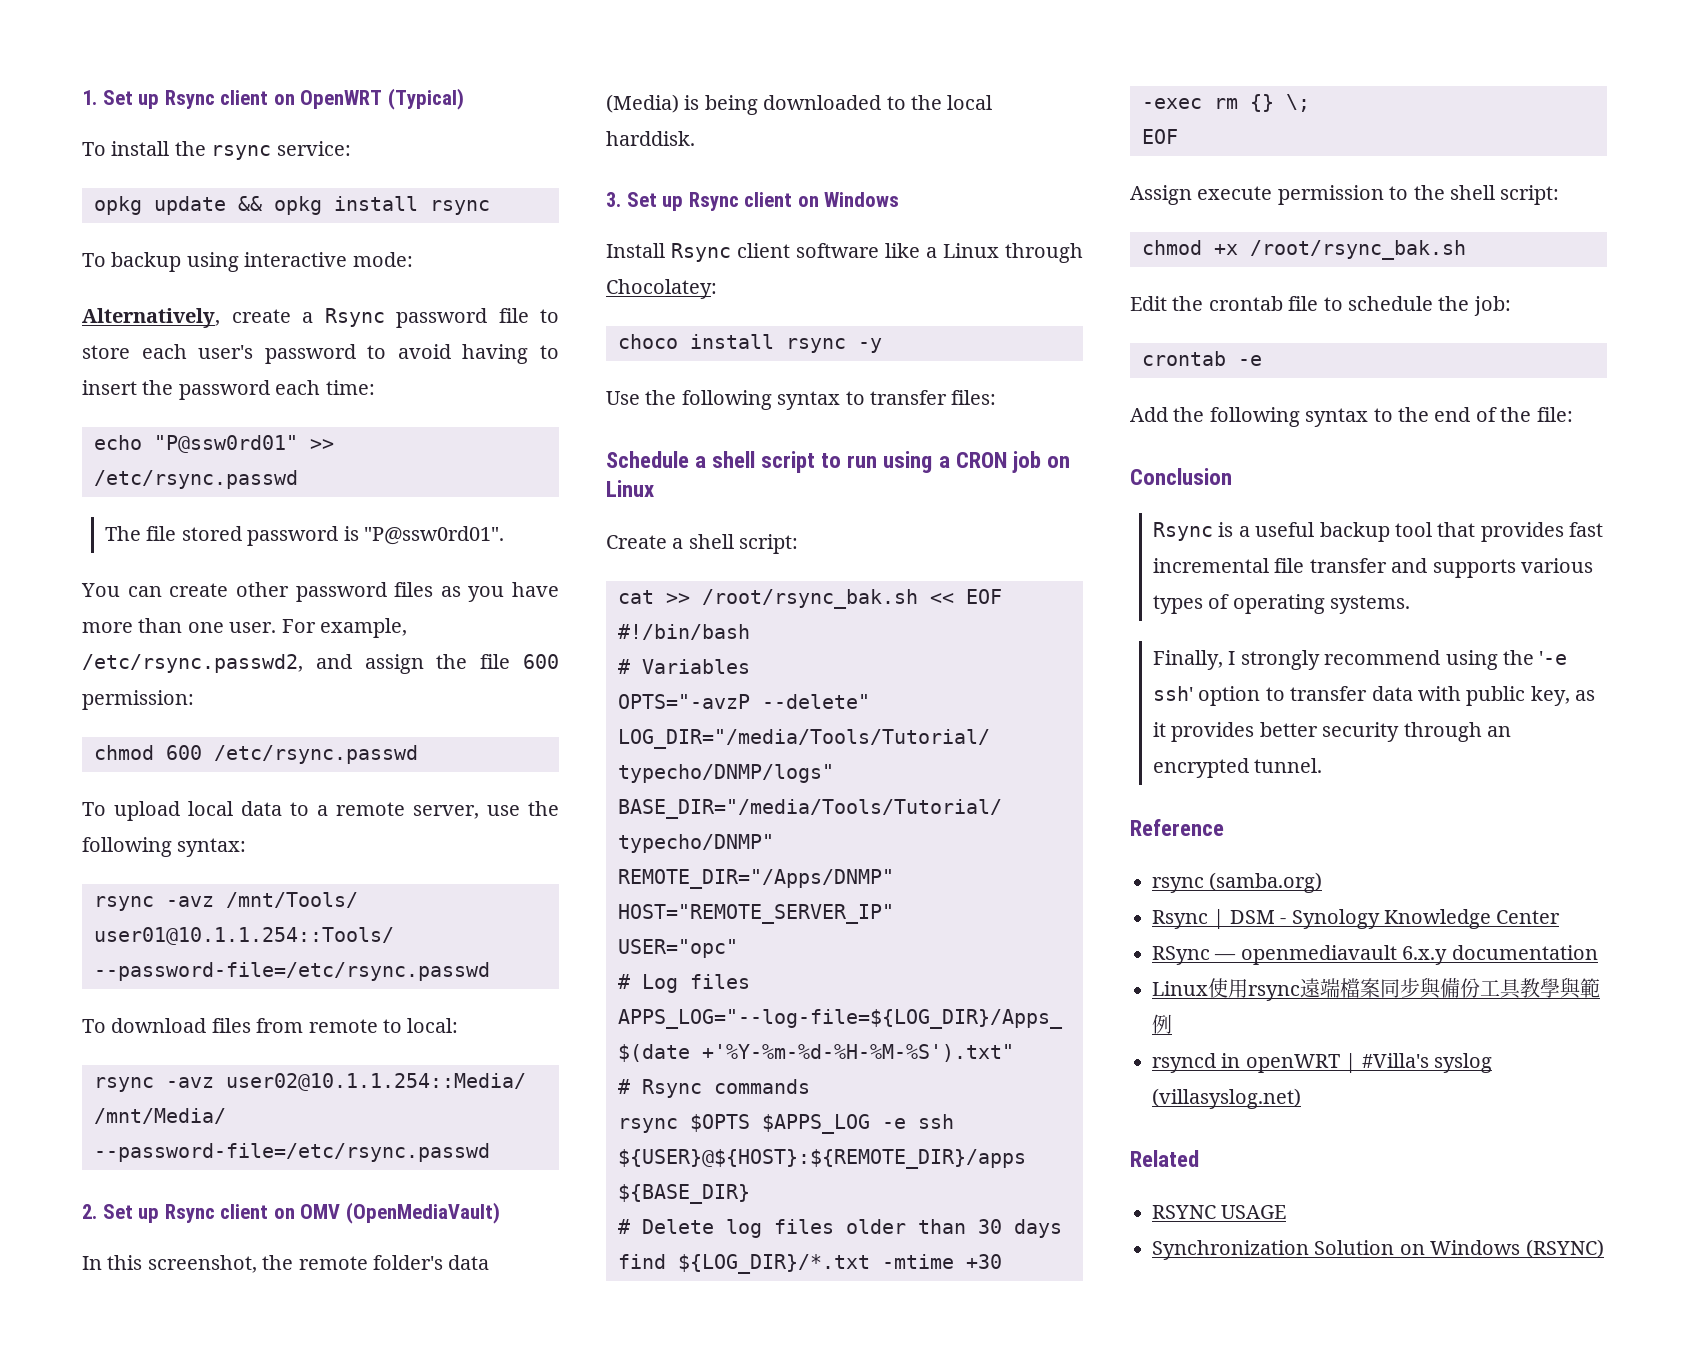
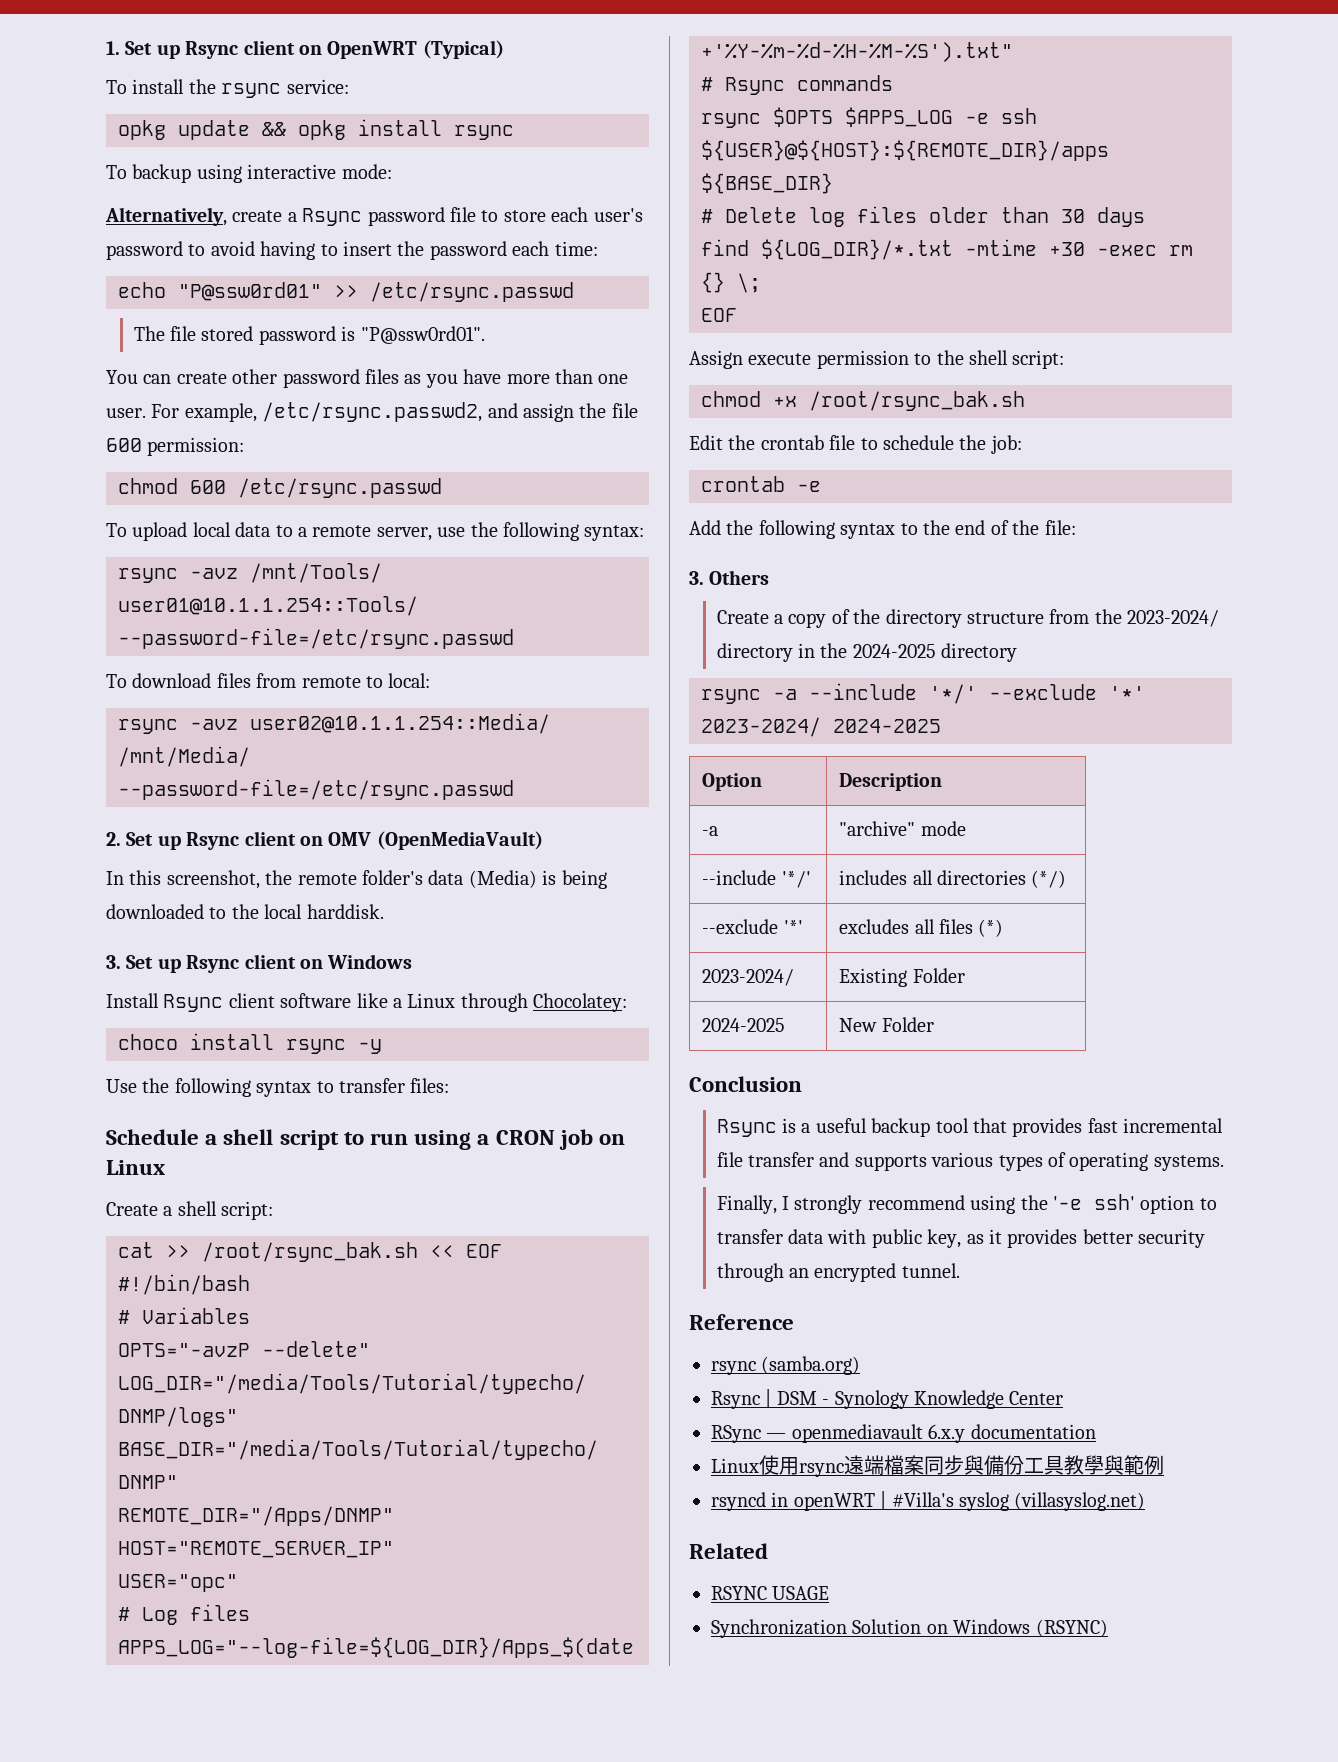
+ 3. Others
+ Create a copy of the directory structure from the 2023-2024/ directory in the 2024-2025 directory
+ rsync -a --include '*/' --exclude '*' 2023-2024/ 2024-2025
+ Option | Description
+ -a | "archive" mode
+ --include '*/' | includes all directories (*/)
+ --exclude '*' | excludes all files (*)
+ 2023-2024/ | Existing Folder
+ 2024-2025 | New Folder

